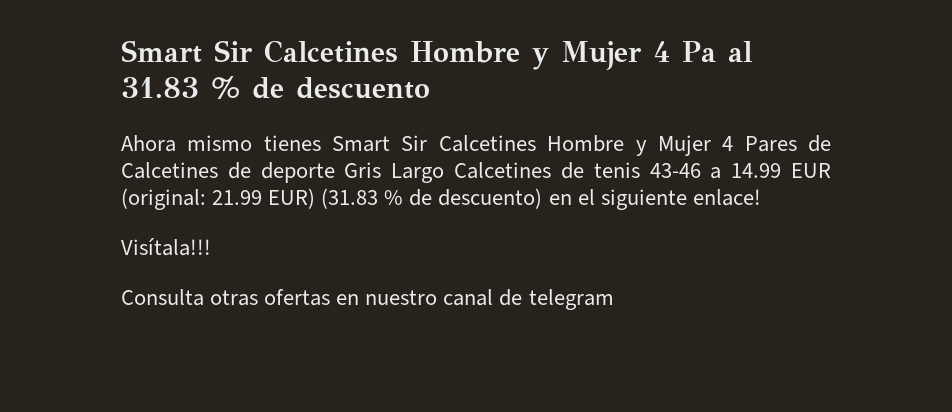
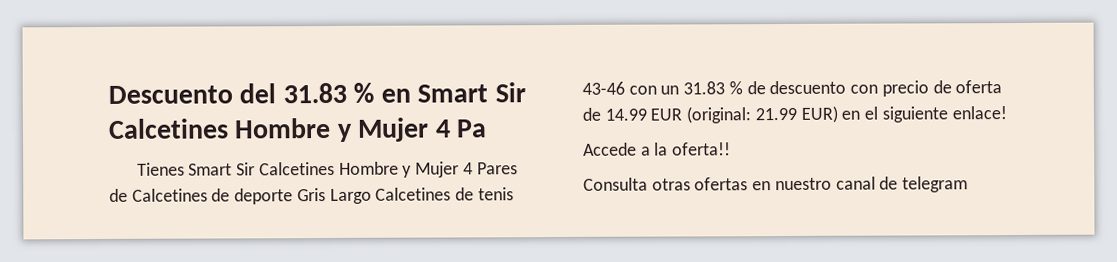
- Smart Sir Calcetines Hombre y Mujer 4 Pa al 31.83 % de descuento
- Ahora mismo tienes Smart Sir Calcetines Hombre y Mujer 4 Pares de Calcetines de deporte Gris Largo Calcetines de tenis 43-46 a 14.99 EUR (original: 21.99 EUR) (31.83 % de descuento) en el siguiente enlace!
+ Descuento del 31.83 % en Smart Sir Calcetines Hombre y Mujer 4 Pa
+ Tienes Smart Sir Calcetines Hombre y Mujer 4 Pares de Calcetines de deporte Gris Largo Calcetines de tenis 43-46 con un 31.83 % de descuento con precio de oferta de 14.99 EUR (original: 21.99 EUR) en el siguiente enlace!
- Visítala!!!
+ Accede a la oferta!!

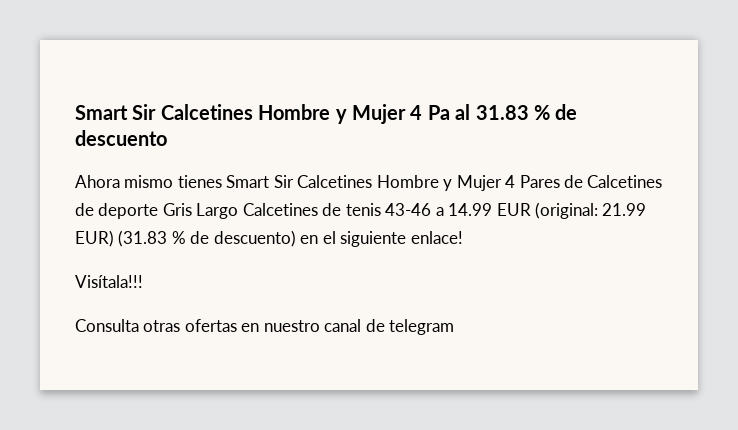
- Descuento del 31.83 % en Smart Sir Calcetines Hombre y Mujer 4 Pa
- Tienes Smart Sir Calcetines Hombre y Mujer 4 Pares de Calcetines de deporte Gris Largo Calcetines de tenis 43-46 con un 31.83 % de descuento con precio de oferta de 14.99 EUR (original: 21.99 EUR) en el siguiente enlace!
+ Smart Sir Calcetines Hombre y Mujer 4 Pa al 31.83 % de descuento
+ Ahora mismo tienes Smart Sir Calcetines Hombre y Mujer 4 Pares de Calcetines de deporte Gris Largo Calcetines de tenis 43-46 a 14.99 EUR (original: 21.99 EUR) (31.83 % de descuento) en el siguiente enlace!
- Accede a la oferta!!
+ Visítala!!!

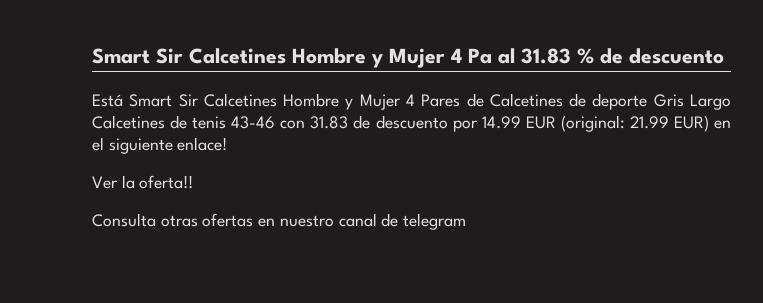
- Ahora mismo tienes Smart Sir Calcetines Hombre y Mujer 4 Pares de Calcetines de deporte Gris Largo Calcetines de tenis 43-46 a 14.99 EUR (original: 21.99 EUR) (31.83 % de descuento) en el siguiente enlace!
+ Está Smart Sir Calcetines Hombre y Mujer 4 Pares de Calcetines de deporte Gris Largo Calcetines de tenis 43-46 con 31.83 de descuento por 14.99 EUR (original: 21.99 EUR) en el siguiente enlace!
- Visítala!!!
+ Ver la oferta!!

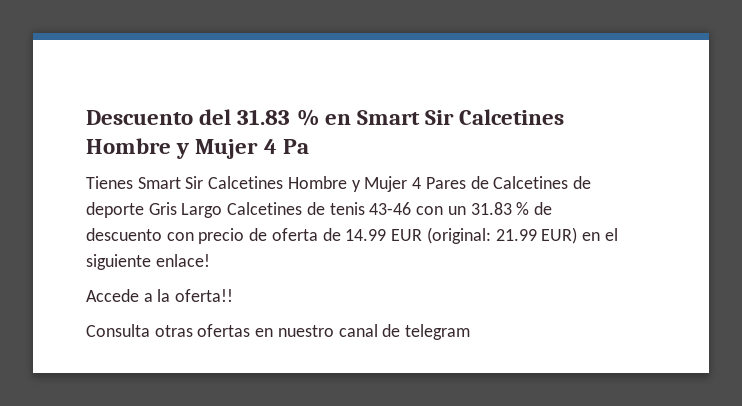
- Smart Sir Calcetines Hombre y Mujer 4 Pa al 31.83 % de descuento
- Está Smart Sir Calcetines Hombre y Mujer 4 Pares de Calcetines de deporte Gris Largo Calcetines de tenis 43-46 con 31.83 de descuento por 14.99 EUR (original: 21.99 EUR) en el siguiente enlace!
+ Descuento del 31.83 % en Smart Sir Calcetines Hombre y Mujer 4 Pa
+ Tienes Smart Sir Calcetines Hombre y Mujer 4 Pares de Calcetines de deporte Gris Largo Calcetines de tenis 43-46 con un 31.83 % de descuento con precio de oferta de 14.99 EUR (original: 21.99 EUR) en el siguiente enlace!
- Ver la oferta!!
+ Accede a la oferta!!

